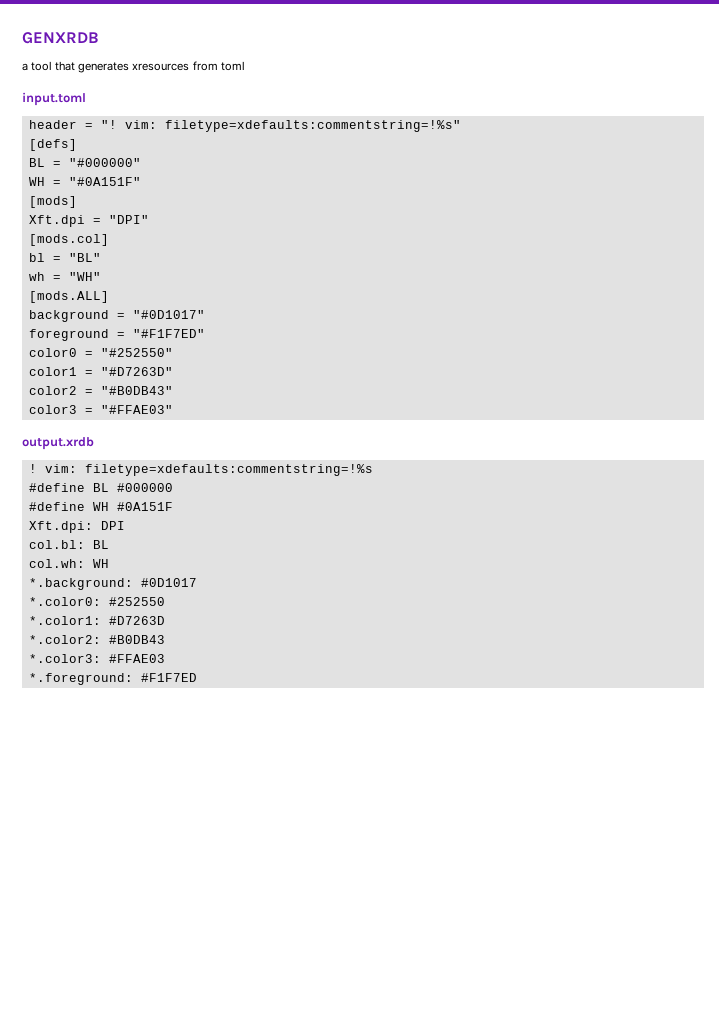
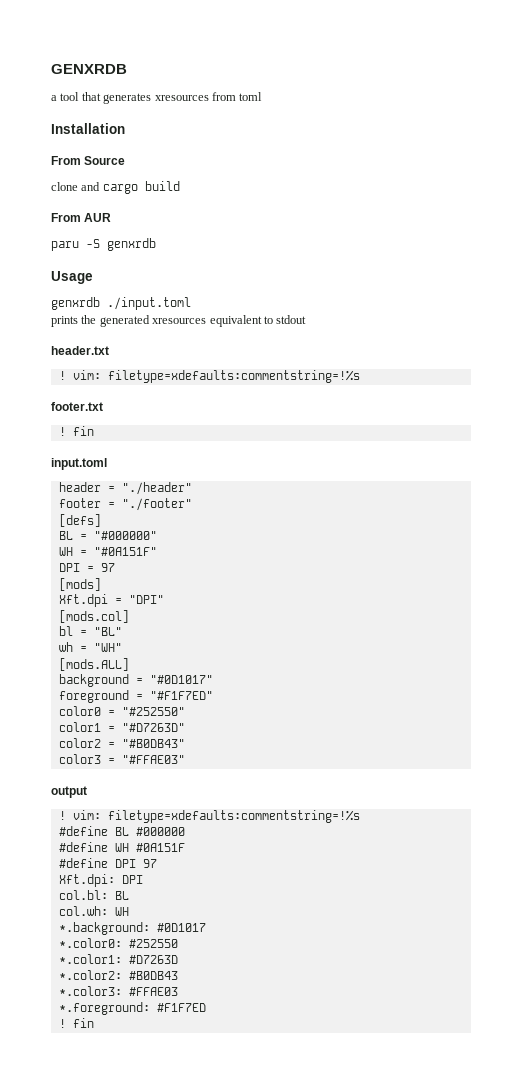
+ Installation
+ From Source
+ clone and cargo build
+ From AUR
+ paru -S genxrdb
+ Usage
+ genxrdb ./input.toml
+ prints the generated xresources equivalent to stdout
+ header.txt
+ ! vim: filetype=xdefaults:commentstring=!%s
+ footer.txt
+ ! fin
- header = "! vim: filetype=xdefaults:commentstring=!%s"
+ header = "./header"
+ footer = "./footer"
+ DPI = 97
- output.xrdb
+ output
+ #define DPI 97
  *.foreground: #F1F7ED
+ ! fin

